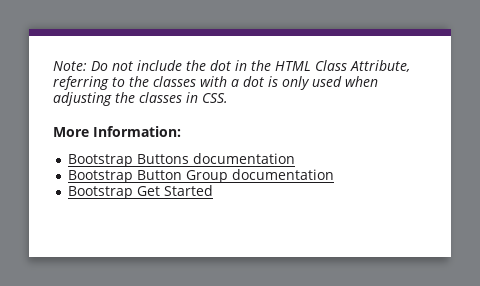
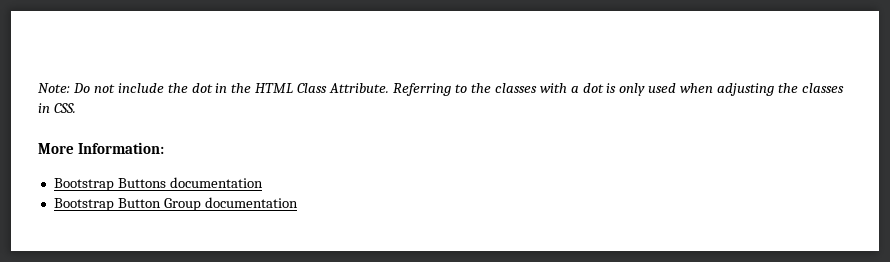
- Note: Do not include the dot in the HTML Class Attribute, referring to the classes with a dot is only used when adjusting the classes in CSS.
+ Note: Do not include the dot in the HTML Class Attribute. Referring to the classes with a dot is only used when adjusting the classes in CSS.
- Bootstrap Get Started

